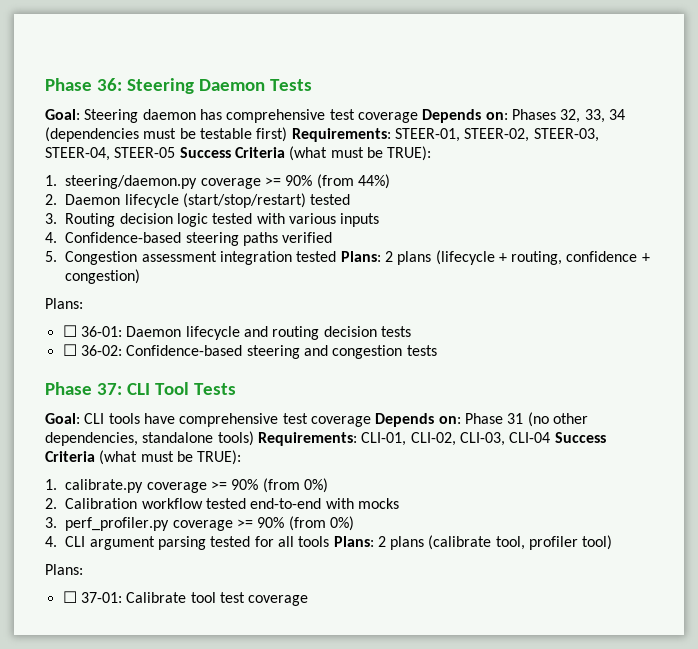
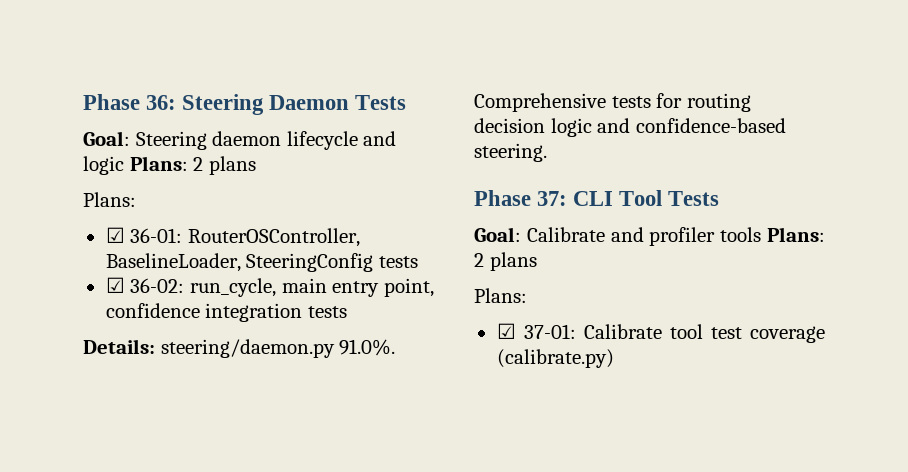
- Goal: Steering daemon has comprehensive test coverage Depends on: Phases 32, 33, 34 (dependencies must be testable first) Requirements: STEER-01, STEER-02, STEER-03, STEER-04, STEER-05 Success Criteria (what must be TRUE):
- 1. steering/daemon.py coverage >= 90% (from 44%)
- 2. Daemon lifecycle (start/stop/restart) tested
- 3. Routing decision logic tested with various inputs
- 4. Confidence-based steering paths verified
- 5. Congestion assessment integration tested Plans: 2 plans (lifecycle + routing, confidence + congestion)
+ Goal: Steering daemon lifecycle and logic Plans: 2 plans
  Plans:
- ☐ 36-01: Daemon lifecycle and routing decision tests
- ☐ 36-02: Confidence-based steering and congestion tests
+ ☑ 36-01: RouterOSController, BaselineLoader, SteeringConfig tests
+ ☑ 36-02: run_cycle, main entry point, confidence integration tests
+ Details: steering/daemon.py 91.0%. Comprehensive tests for routing decision logic and confidence-based steering.
- Goal: CLI tools have comprehensive test coverage Depends on: Phase 31 (no other dependencies, standalone tools) Requirements: CLI-01, CLI-02, CLI-03, CLI-04 Success Criteria (what must be TRUE):
- 1. calibrate.py coverage >= 90% (from 0%)
- 2. Calibration workflow tested end-to-end with mocks
- 3. perf_profiler.py coverage >= 90% (from 0%)
- 4. CLI argument parsing tested for all tools Plans: 2 plans (calibrate tool, profiler tool)
+ Goal: Calibrate and profiler tools Plans: 2 plans
  Plans:
- ☐ 37-01: Calibrate tool test coverage
+ ☑ 37-01: Calibrate tool test coverage (calibrate.py)

